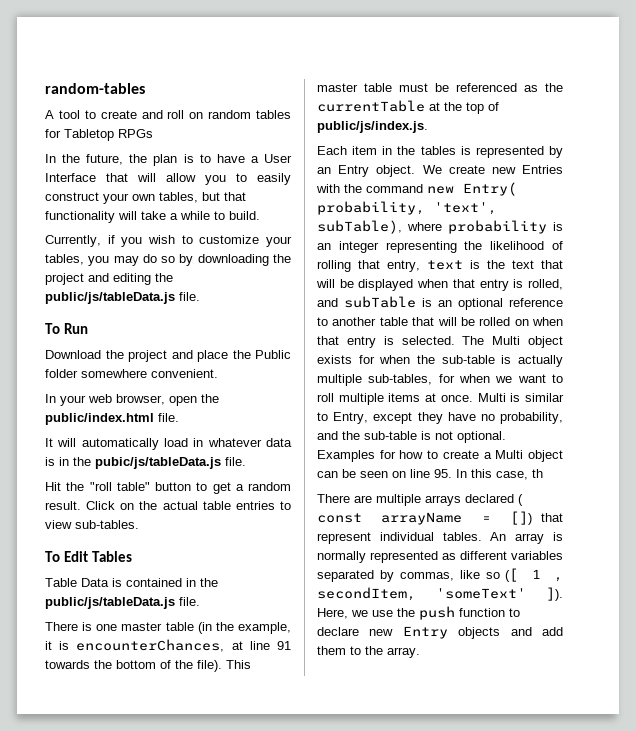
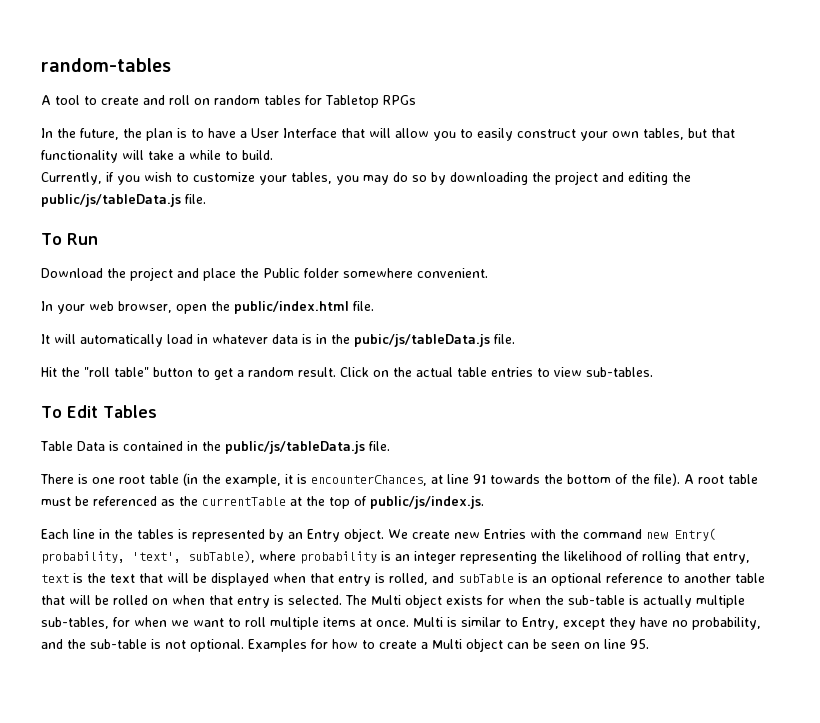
- There is one master table (in the example, it is encounterChances, at line 91 towards the bottom of the file).
+ There is one root table (in the example, it is encounterChances, at line 91 towards the bottom of the file).
- This master table must be referenced as the currentTable at the top of public/js/index.js.
+ A root table must be referenced as the currentTable at the top of public/js/index.js.
- Each item in the tables is represented by an Entry object.
+ Each line in the tables is represented by an Entry object.
- Examples for how to create a Multi object can be seen on line 95. In this case, th
- There are multiple arrays declared ( const arrayName = []) that represent individual tables. An array is normally represented as different variables separated by commas, like so ([ 1 , secondItem, 'someText' ]). Here, we use the push function to declare new Entry objects and add them to the array.
+ Examples for how to create a Multi object can be seen on line 95.

